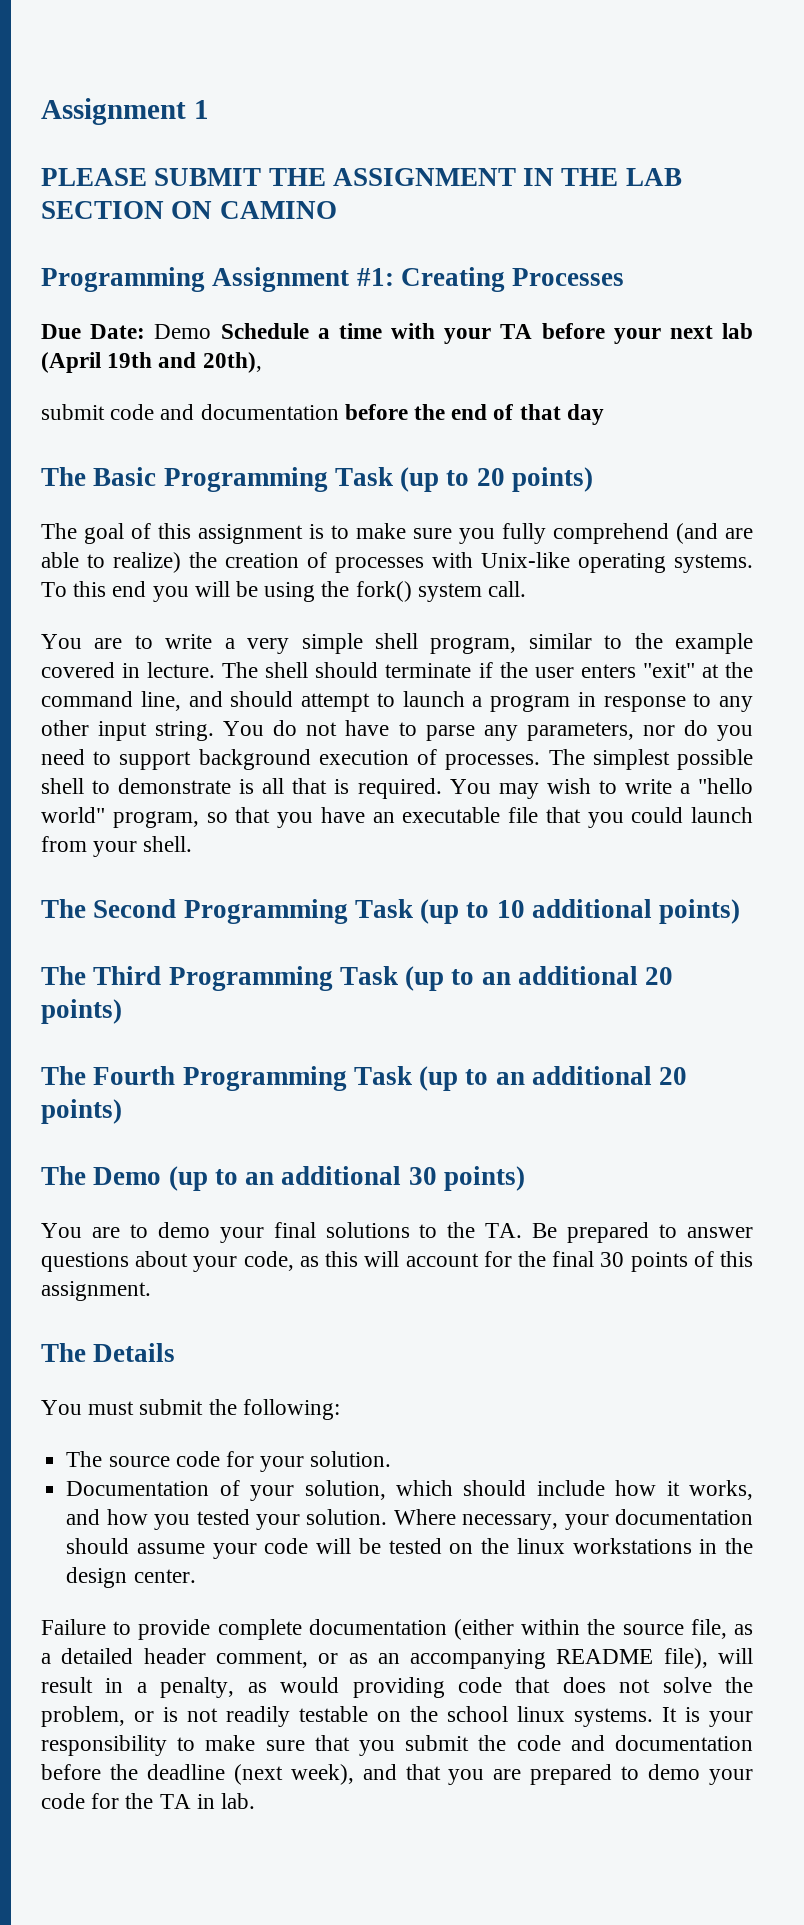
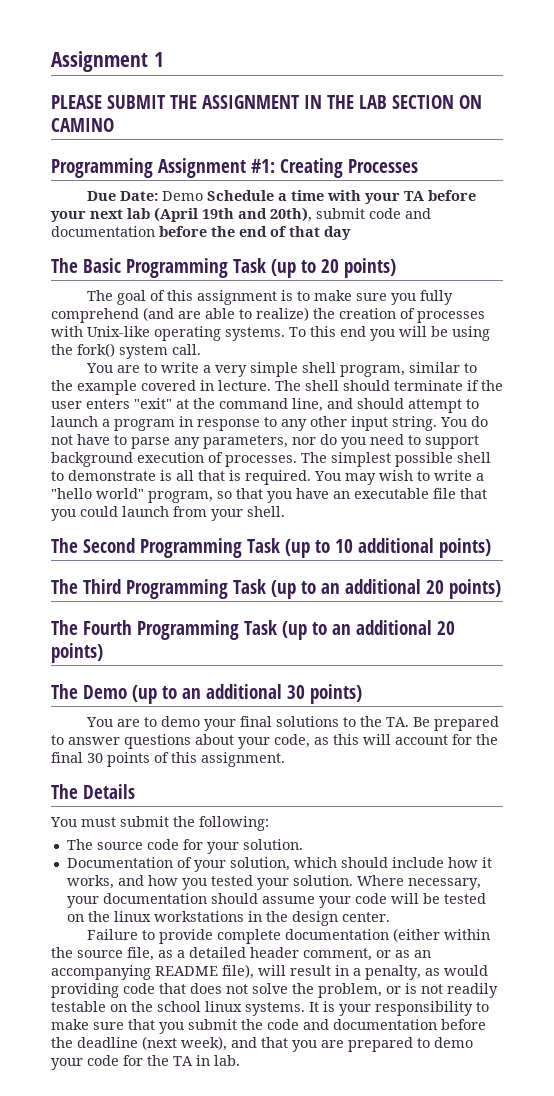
- Due Date: Demo Schedule a time with your TA before your next lab (April 19th and 20th),
- submit code and documentation before the end of that day
+ Due Date: Demo Schedule a time with your TA before your next lab (April 19th and 20th), submit code and documentation before the end of that day

